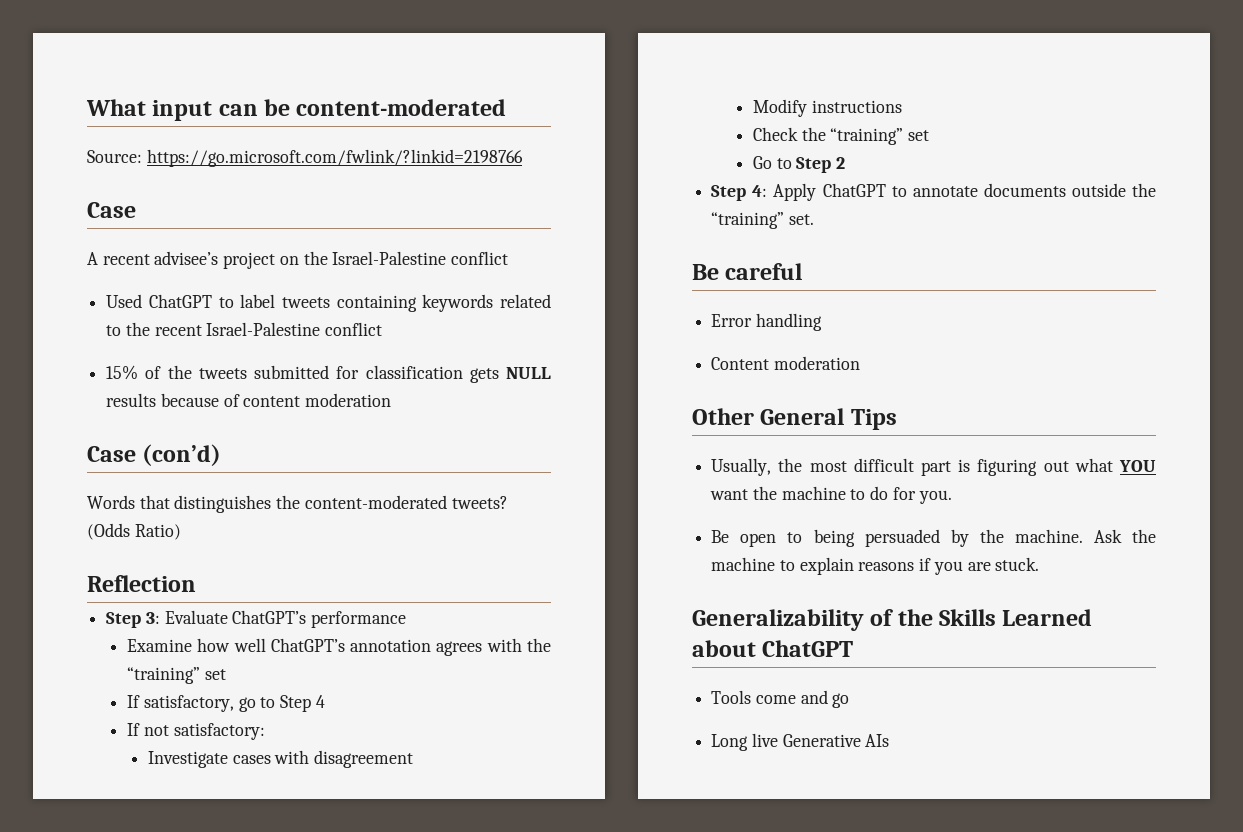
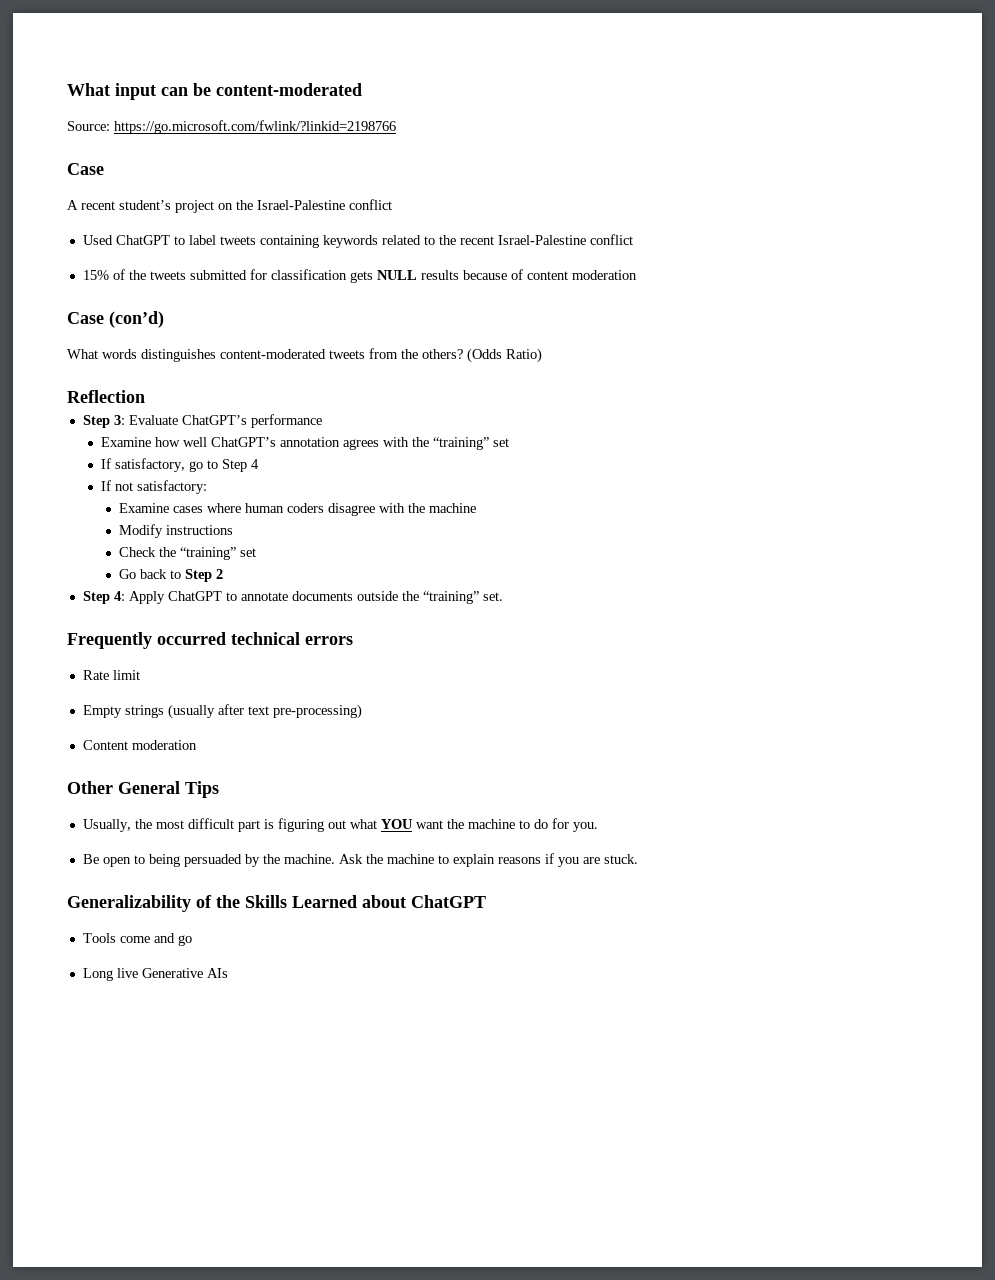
- A recent advisee’s project on the Israel-Palestine conflict
+ A recent student’s project on the Israel-Palestine conflict
- Words that distinguishes the content-moderated tweets?
+ What words distinguishes content-moderated tweets from the others?
- Investigate cases with disagreement
+ Examine cases where human coders disagree with the machine
- Go to Step 2
+ Go back to Step 2
- Be careful
- Error handling
+ Frequently occurred technical errors
+ Rate limit
+ Empty strings (usually after text pre-processing)

